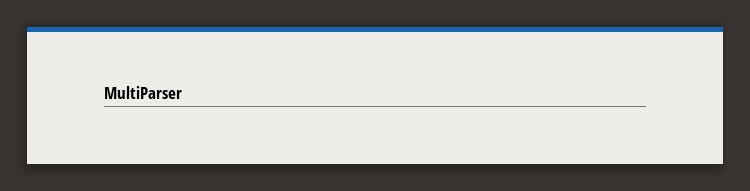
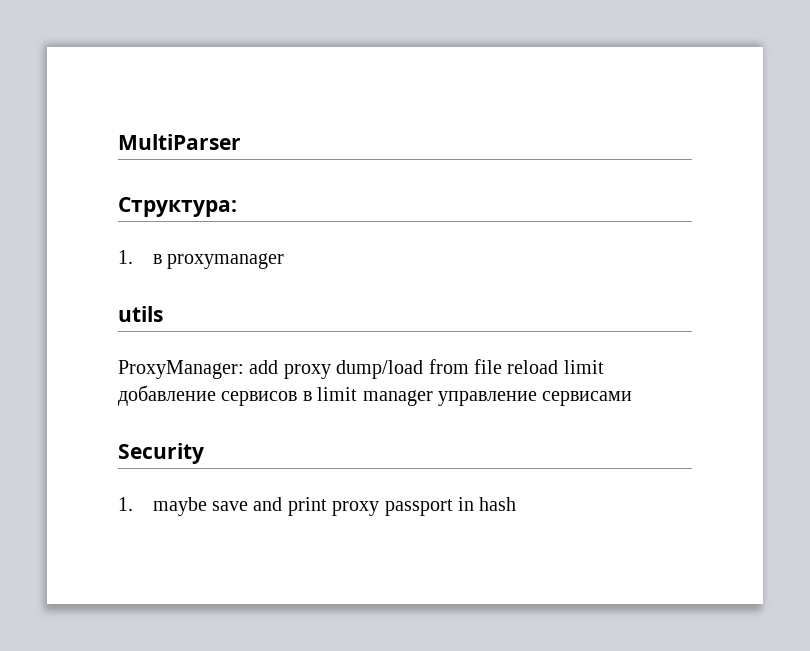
+ Структура:
+ 1. в proxymanager
+ utils
+ ProxyManager: add proxy dump/load from file reload limit добавление сервисов в limit manager управление сервисами
+ Security
+ 1. maybe save and print proxy passport in hash

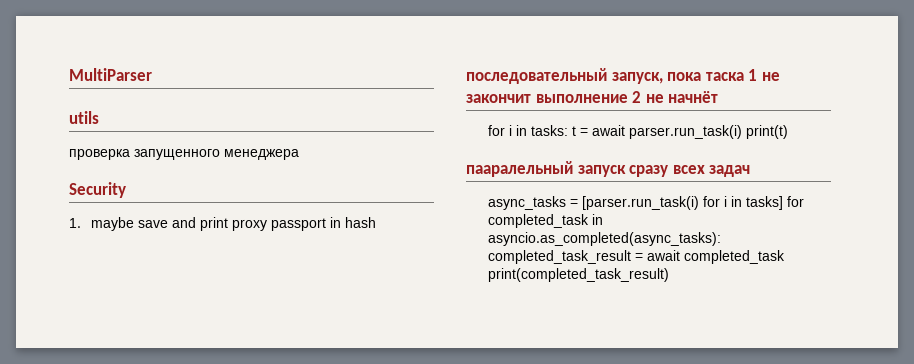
- Структура:
- 1. в proxymanager
  utils
- ProxyManager: add proxy dump/load from file reload limit добавление сервисов в limit manager управление сервисами
+ проверка запущенного менеджера
+ последовательный запуск, пока таска 1 не закончит выполнение 2 не начнёт
+ for i in tasks: t = await parser.run_task(i) print(t)
+ пааралельный запуск сразу всех задач
+ async_tasks = [parser.run_task(i) for i in tasks] for completed_task in asyncio.as_completed(async_tasks): completed_task_result = await completed_task print(completed_task_result)

